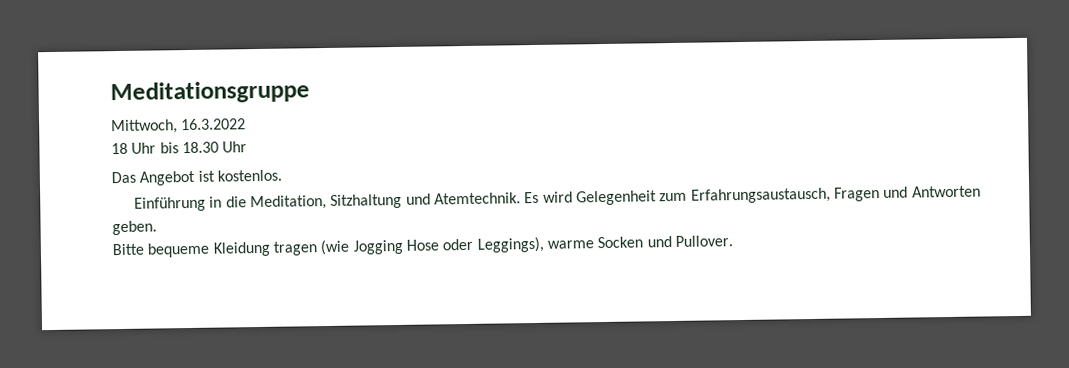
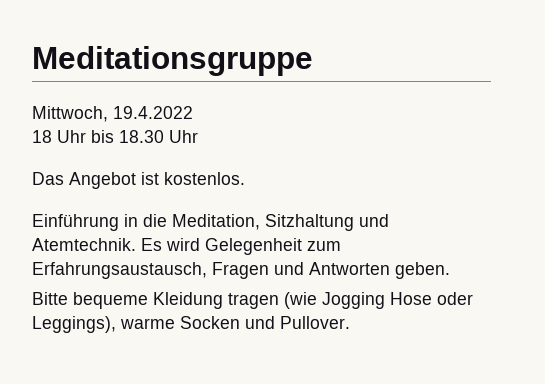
- Mittwoch, 16.3.2022
+ Mittwoch, 19.4.2022

